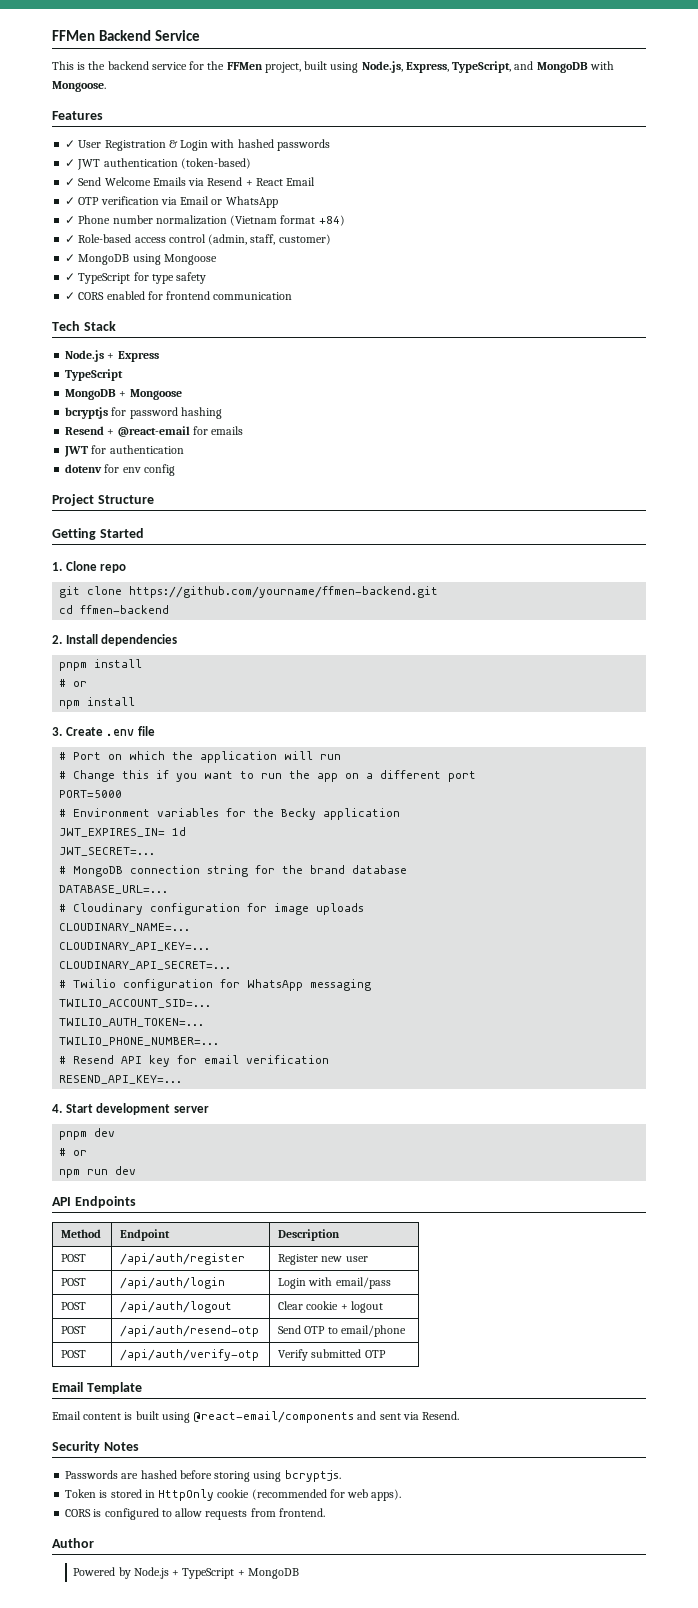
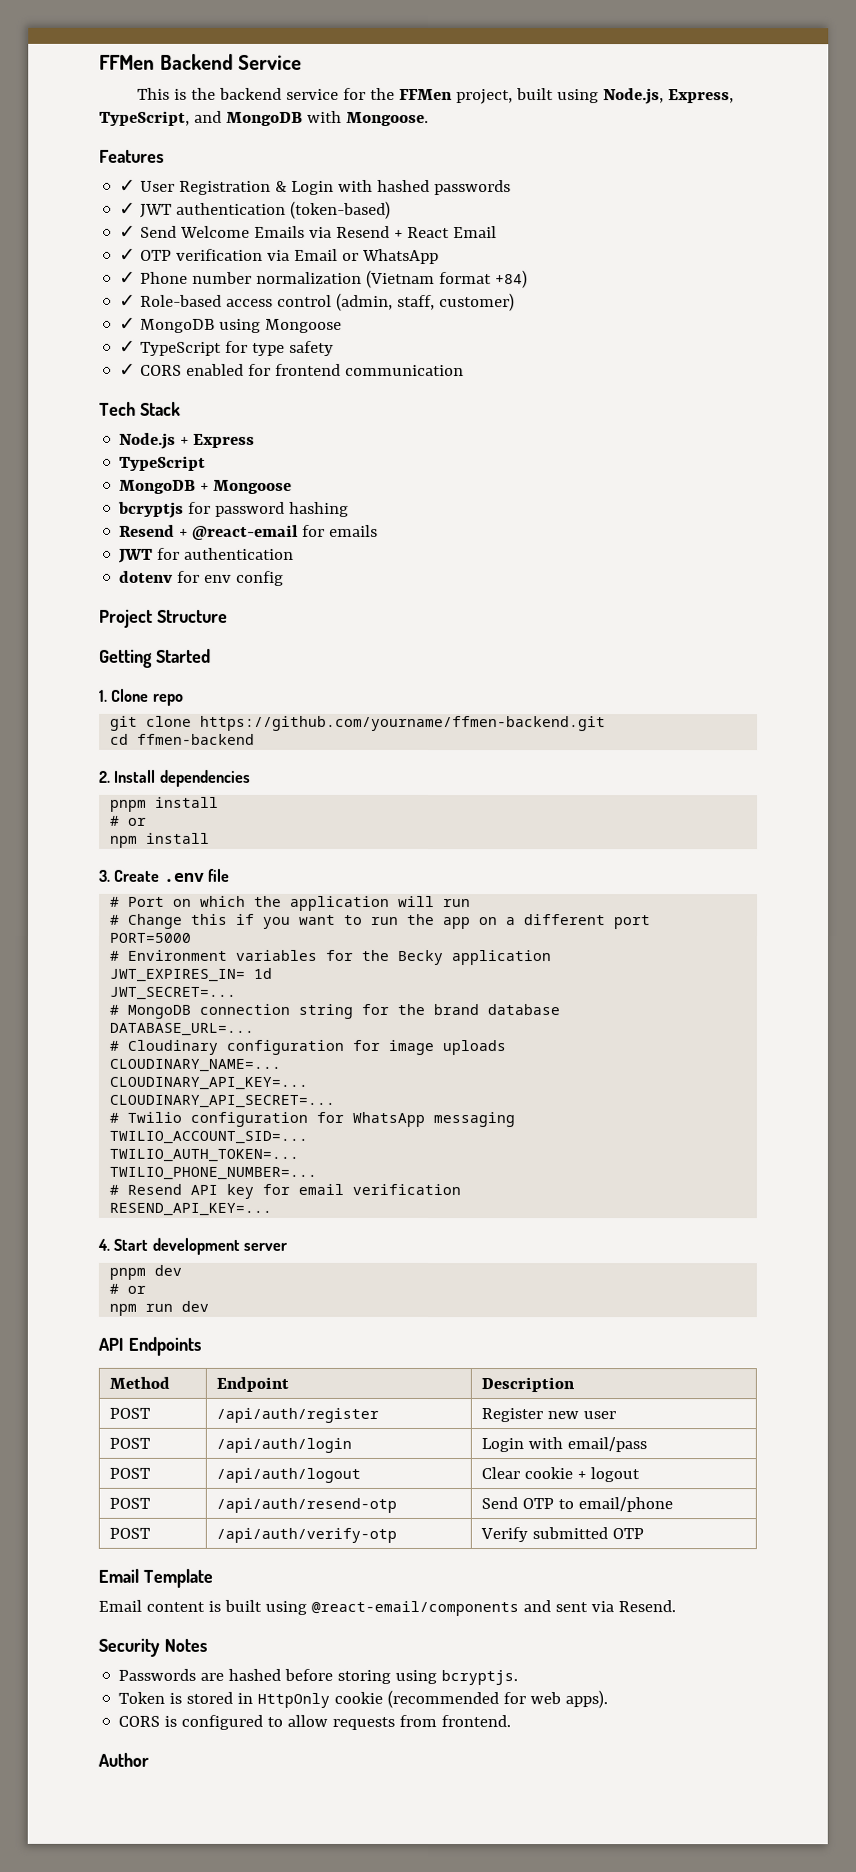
- Powered by Node.js + TypeScript + MongoDB

